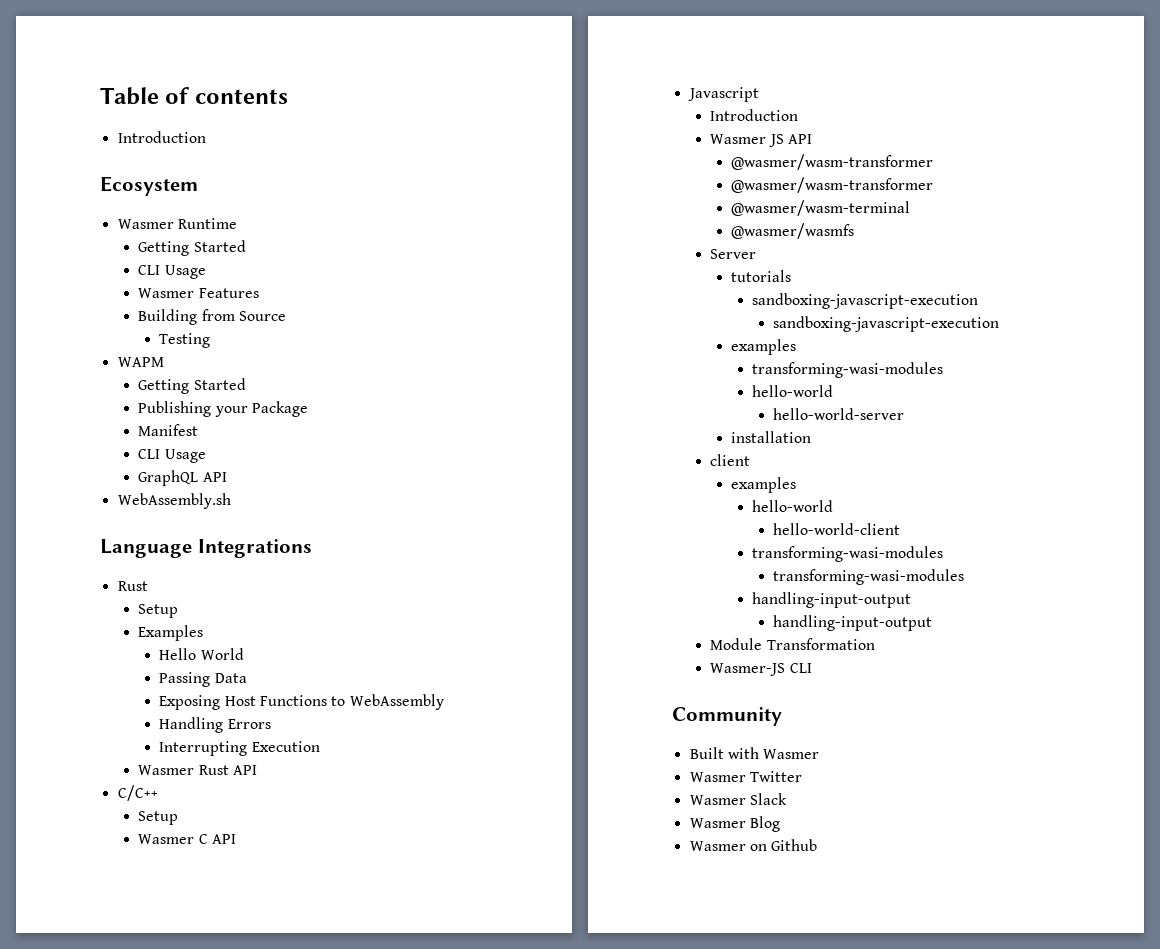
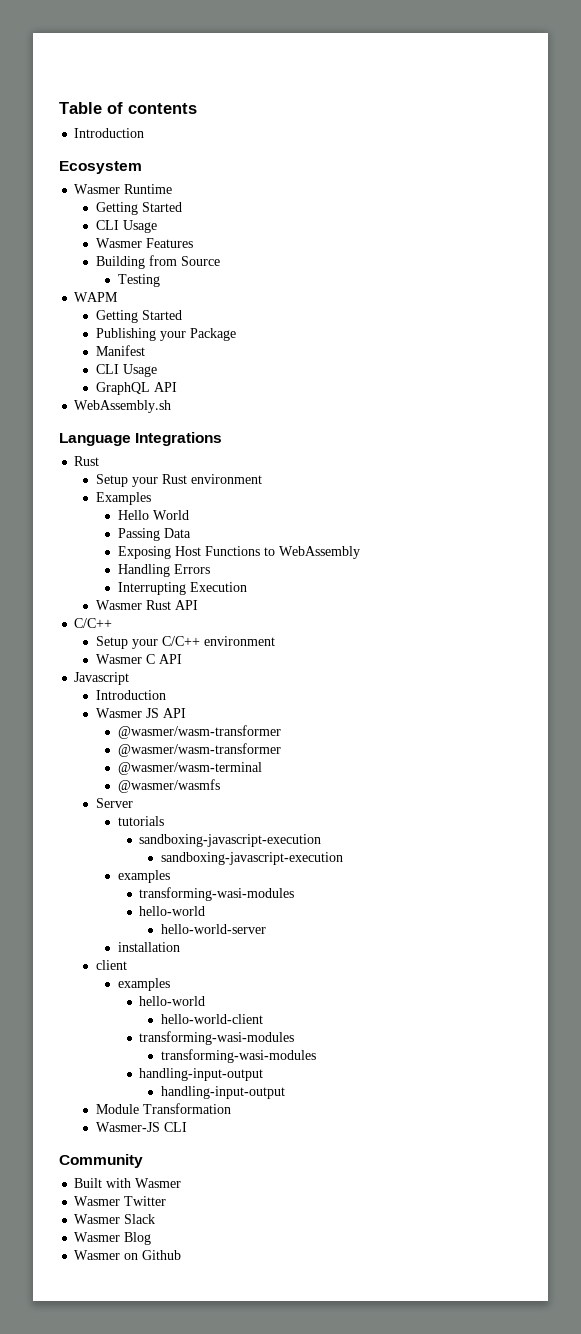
  Language Integrations
  Rust
- Setup
+ Setup your Rust environment
  Wasmer Rust API
  C/C++
- Setup
+ Setup your C/C++ environment

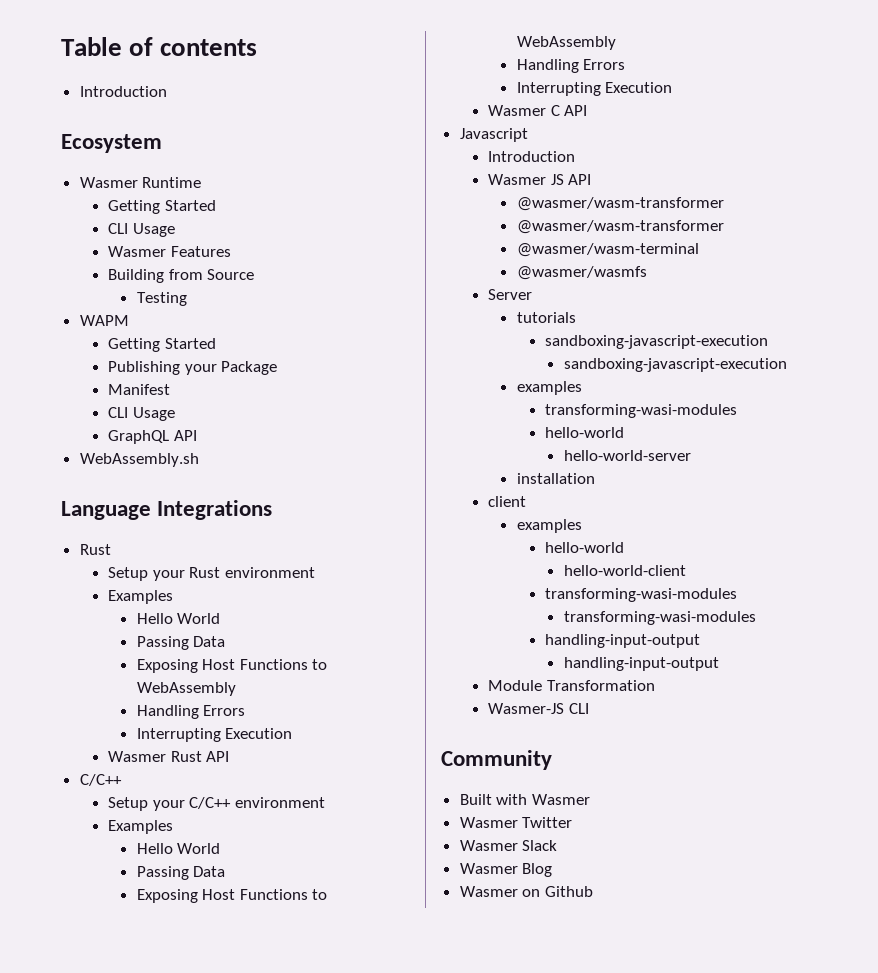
  Setup your C/C++ environment
+ Examples
+ Hello World
+ Passing Data
+ Exposing Host Functions to WebAssembly
+ Handling Errors
+ Interrupting Execution

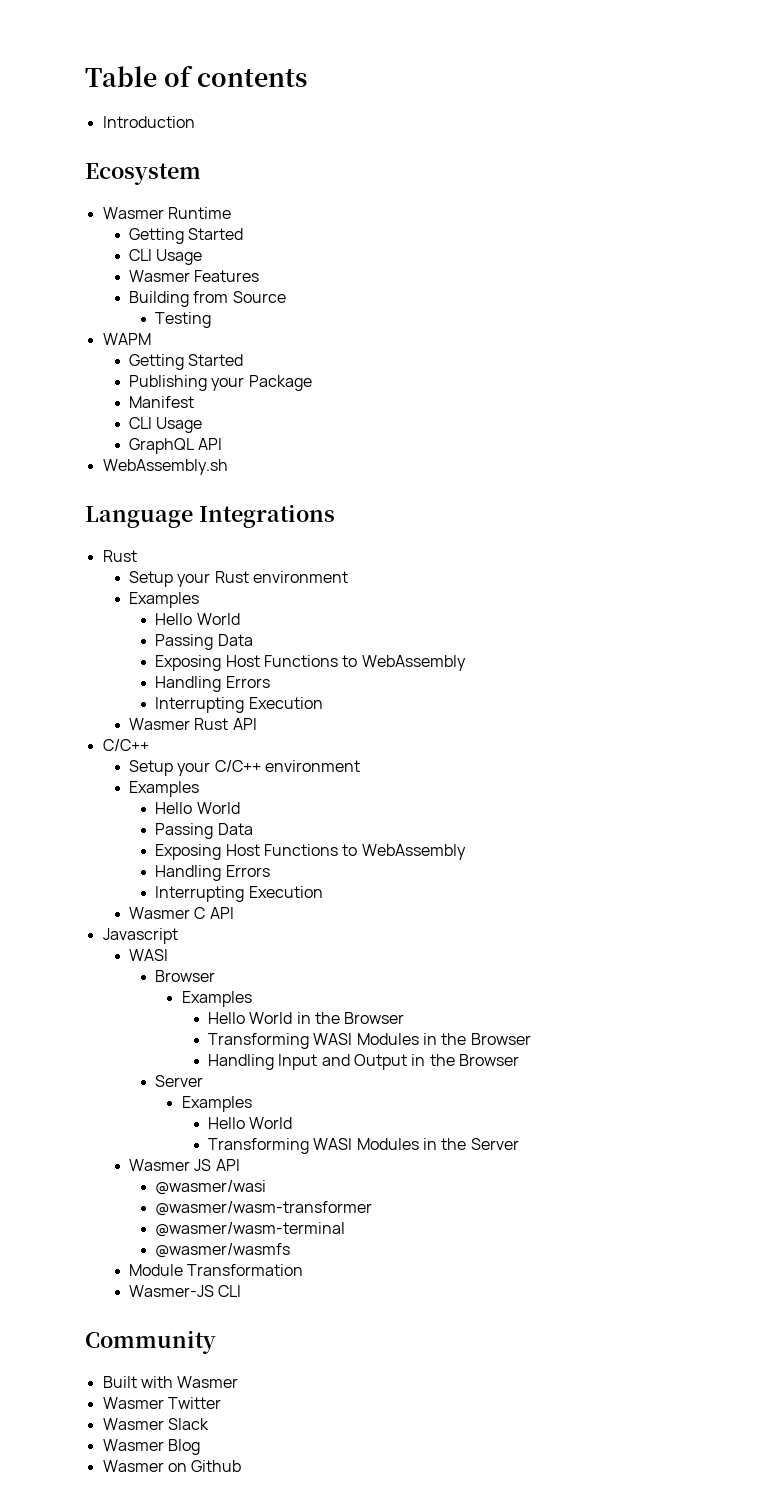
  Javascript
- Introduction
+ WASI
+ Browser
+ Examples
+ Hello World in the Browser
+ Transforming WASI Modules in the Browser
+ Handling Input and Output in the Browser
+ Server
+ Examples
+ Hello World
+ Transforming WASI Modules in the Server
  Wasmer JS API
- @wasmer/wasm-transformer
+ @wasmer/wasi
- Server
- tutorials
- sandboxing-javascript-execution
- sandboxing-javascript-execution
- examples
- transforming-wasi-modules
- hello-world
- hello-world-server
- installation
- client
- examples
- hello-world
- hello-world-client
- transforming-wasi-modules
- transforming-wasi-modules
- handling-input-output
- handling-input-output

